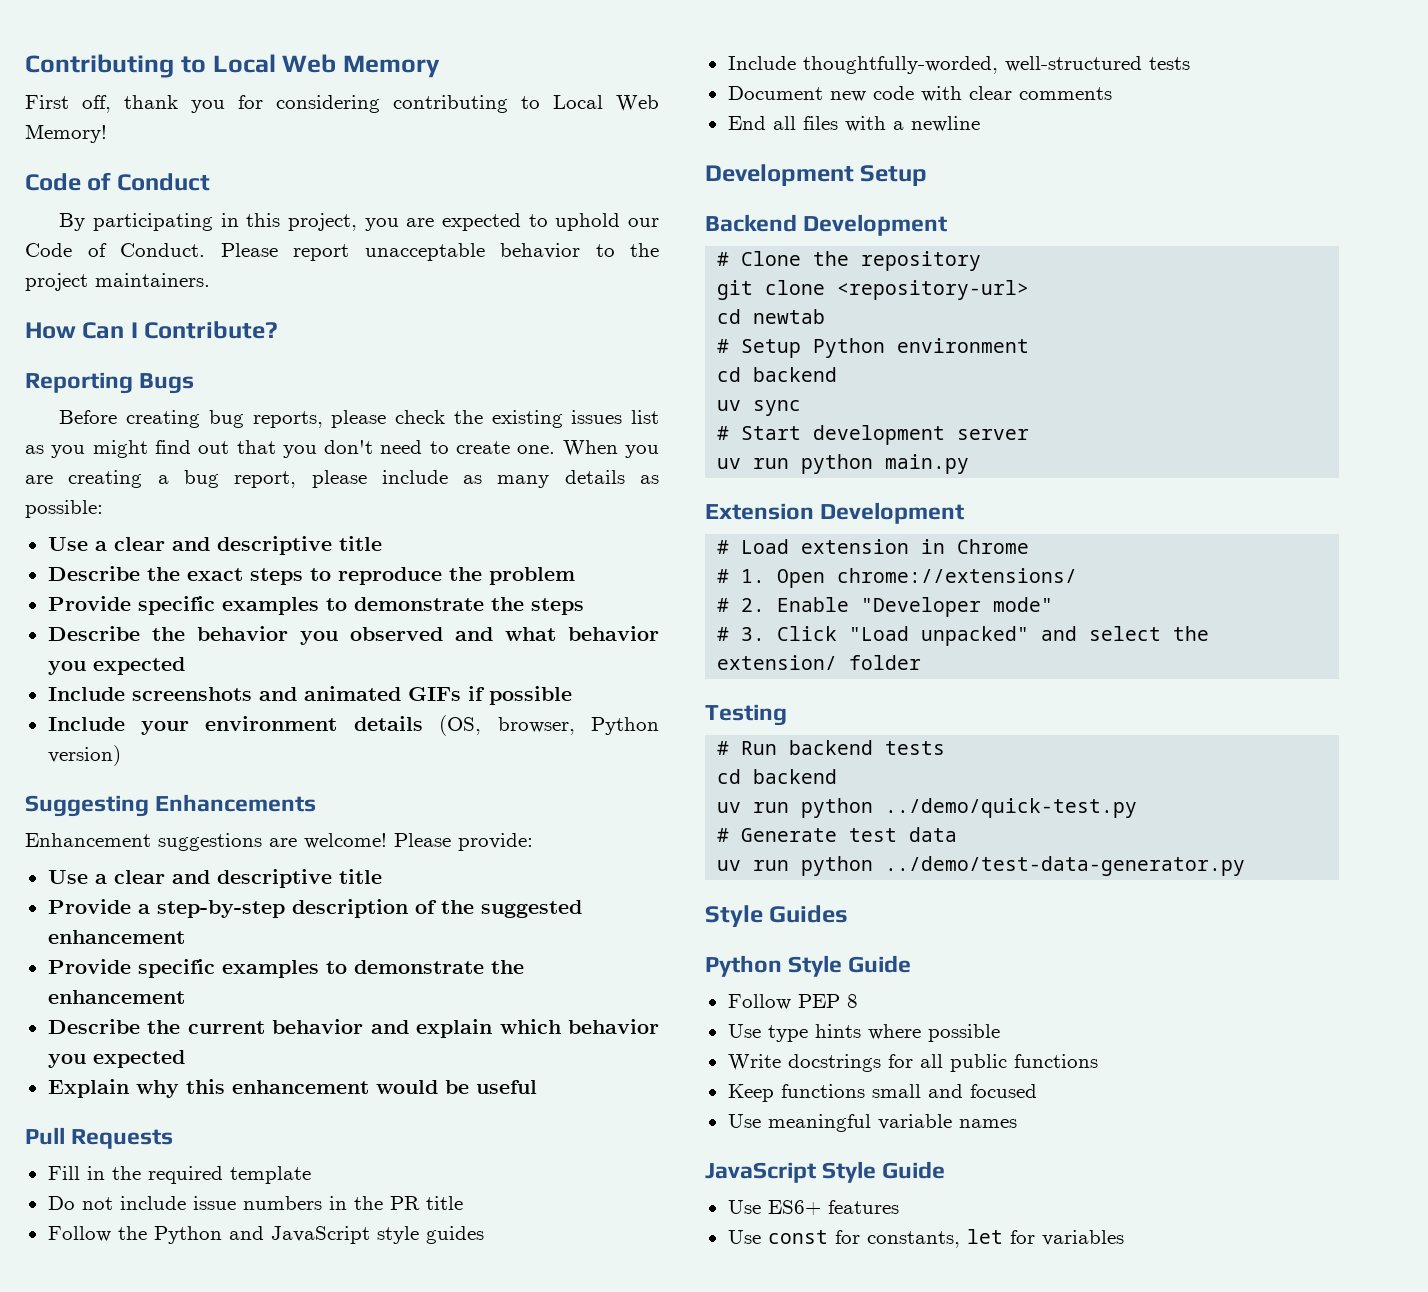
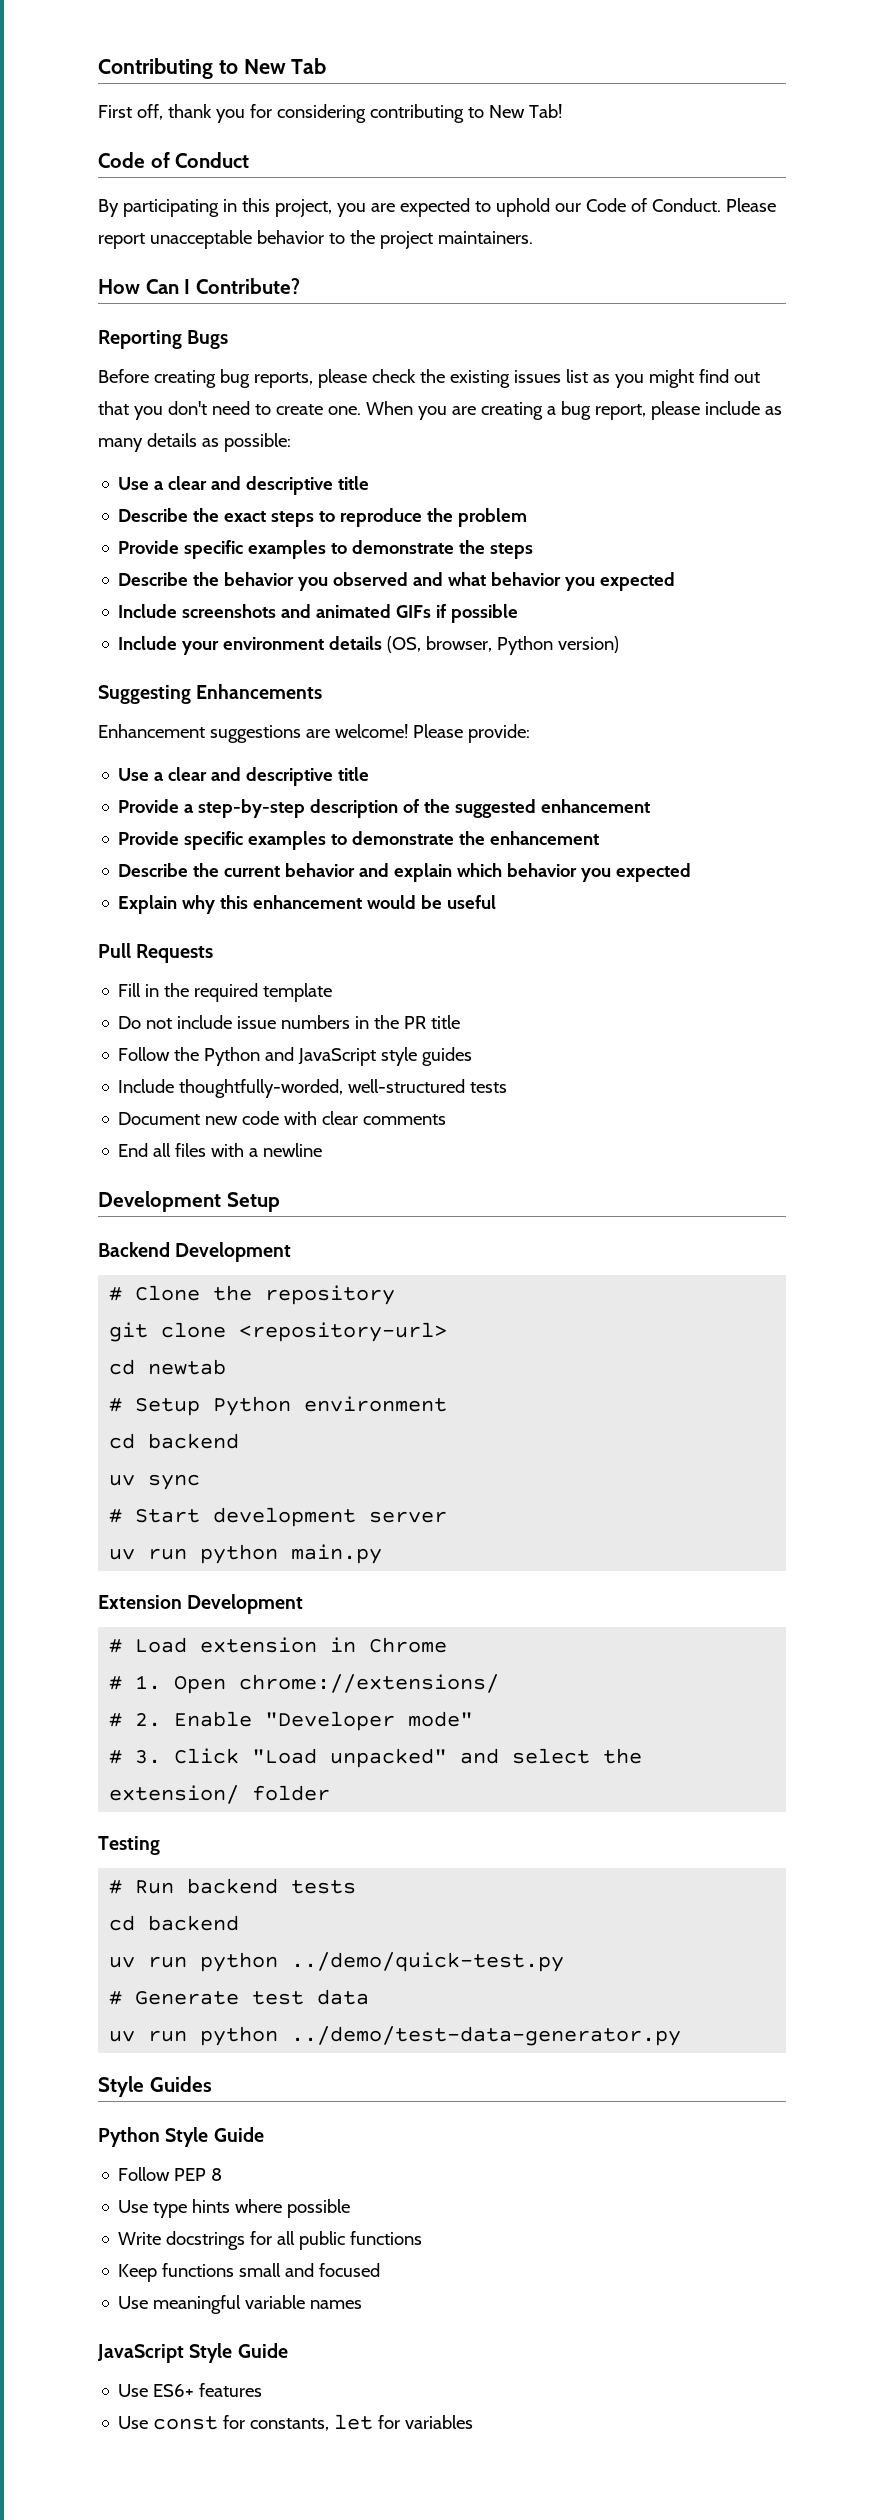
- Contributing to Local Web Memory
+ Contributing to New Tab
- First off, thank you for considering contributing to Local Web Memory!
+ First off, thank you for considering contributing to New Tab!

